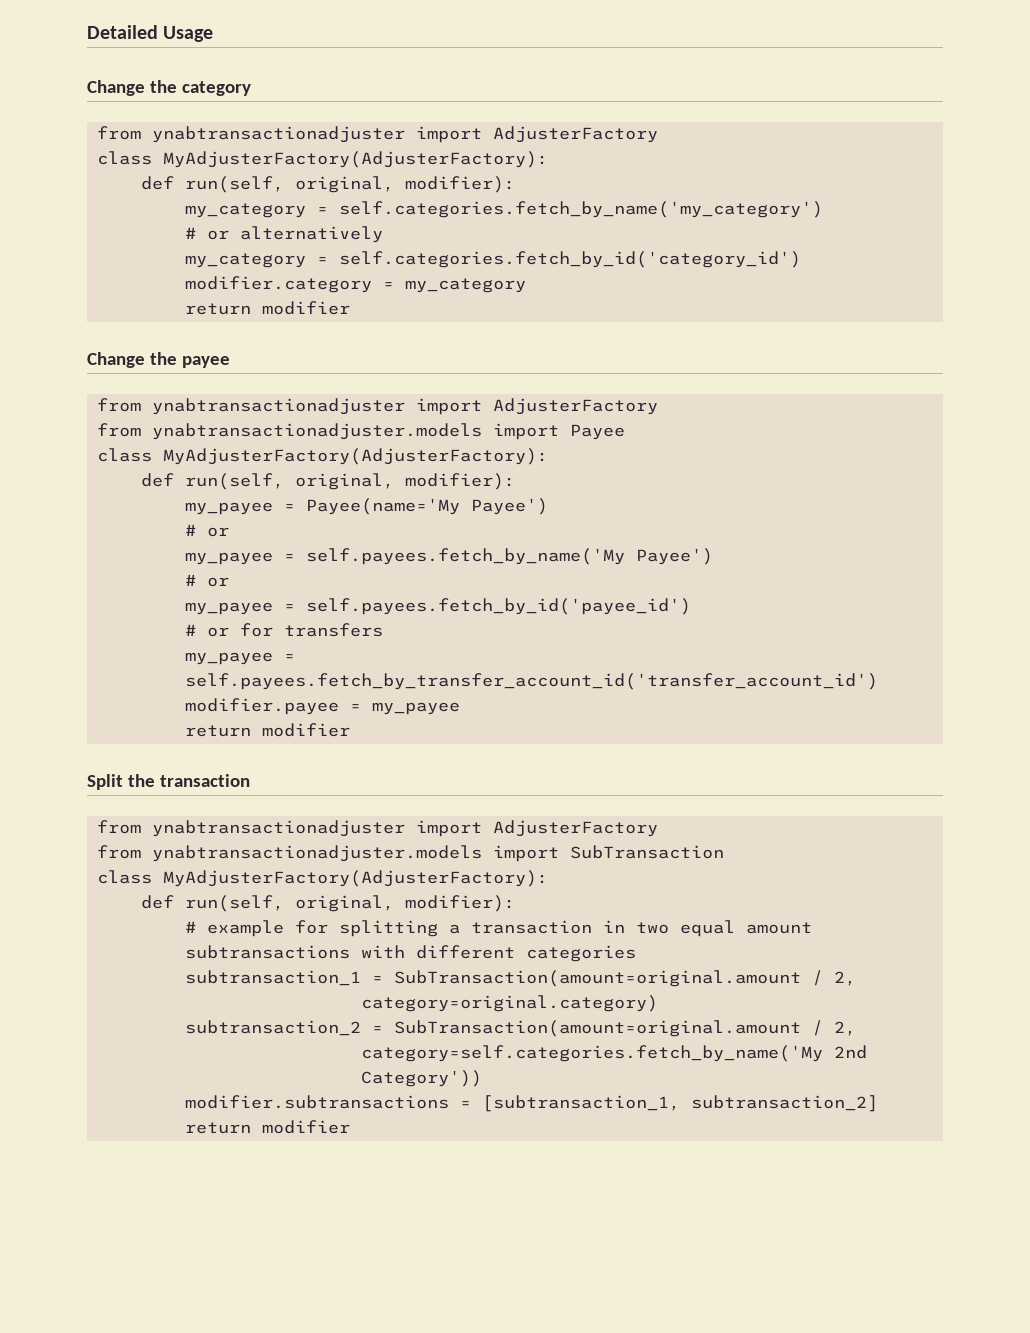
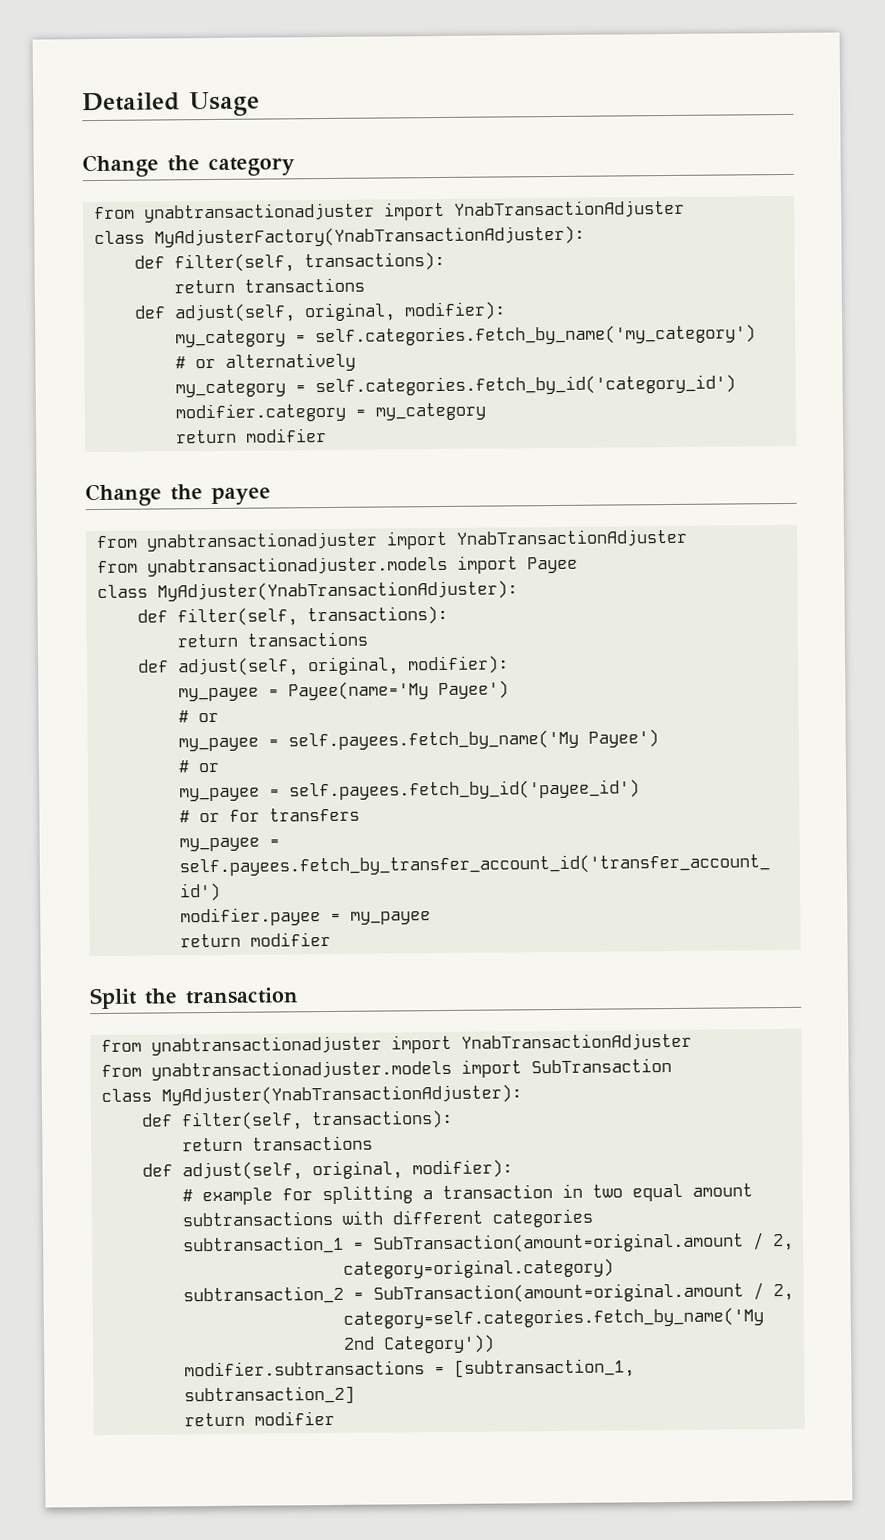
  Change the category
- from ynabtransactionadjuster import AdjusterFactory
- class MyAdjusterFactory(AdjusterFactory):
- def run(self, original, modifier):
+ from ynabtransactionadjuster import YnabTransactionAdjuster
+ class MyAdjusterFactory(YnabTransactionAdjuster):
+ def filter(self, transactions):
+ return transactions
+ def adjust(self, original, modifier):
  Change the payee
- from ynabtransactionadjuster import AdjusterFactory
+ from ynabtransactionadjuster import YnabTransactionAdjuster
  from ynabtransactionadjuster.models import Payee
- class MyAdjusterFactory(AdjusterFactory):
- def run(self, original, modifier):
+ class MyAdjuster(YnabTransactionAdjuster):
+ def filter(self, transactions):
+ return transactions
+ def adjust(self, original, modifier):
  Split the transaction
- from ynabtransactionadjuster import AdjusterFactory
+ from ynabtransactionadjuster import YnabTransactionAdjuster
  from ynabtransactionadjuster.models import SubTransaction
- class MyAdjusterFactory(AdjusterFactory):
- def run(self, original, modifier):
+ class MyAdjuster(YnabTransactionAdjuster):
+ def filter(self, transactions):
+ return transactions
+ def adjust(self, original, modifier):

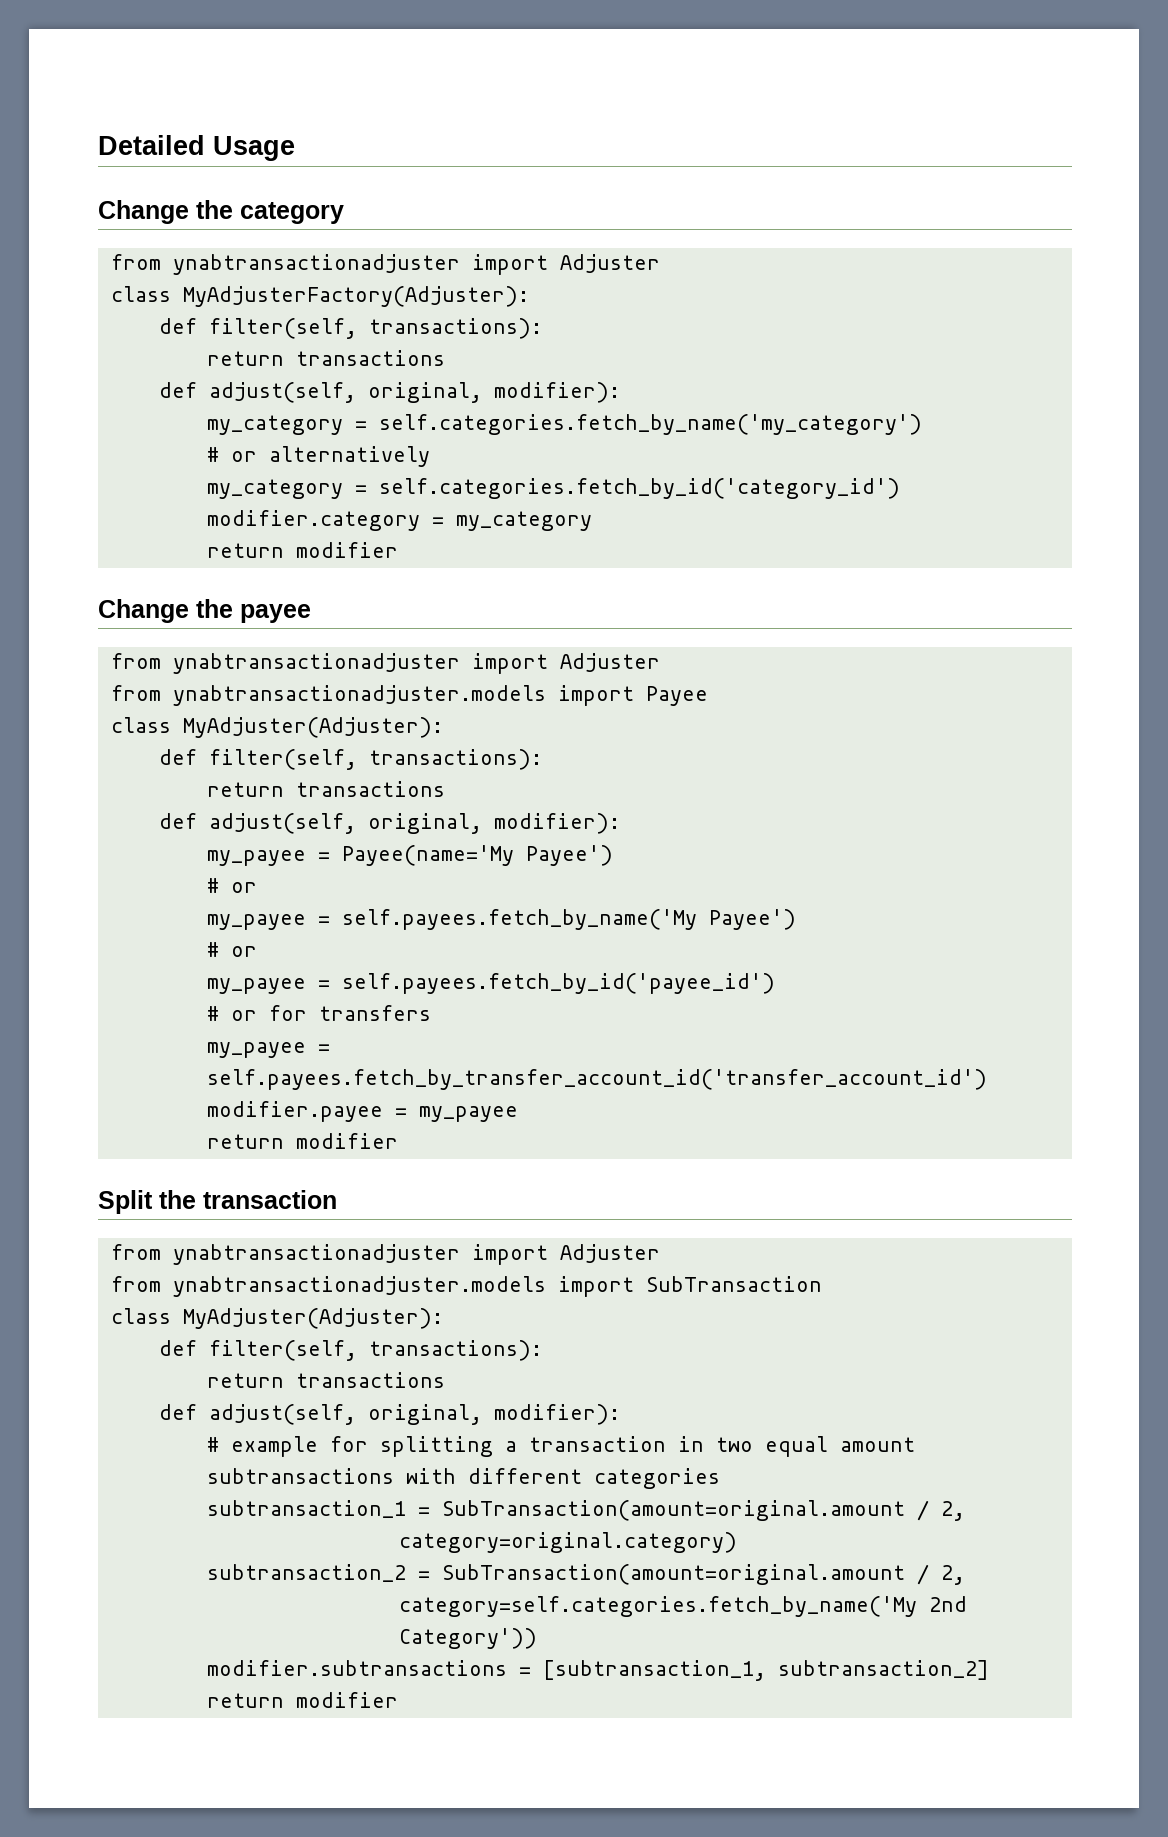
  Change the category
- from ynabtransactionadjuster import YnabTransactionAdjuster
- class MyAdjusterFactory(YnabTransactionAdjuster):
+ from ynabtransactionadjuster import Adjuster
+ class MyAdjusterFactory(Adjuster):
  Change the payee
- from ynabtransactionadjuster import YnabTransactionAdjuster
+ from ynabtransactionadjuster import Adjuster
  from ynabtransactionadjuster.models import Payee
- class MyAdjuster(YnabTransactionAdjuster):
+ class MyAdjuster(Adjuster):
  Split the transaction
- from ynabtransactionadjuster import YnabTransactionAdjuster
+ from ynabtransactionadjuster import Adjuster
  from ynabtransactionadjuster.models import SubTransaction
- class MyAdjuster(YnabTransactionAdjuster):
+ class MyAdjuster(Adjuster):

